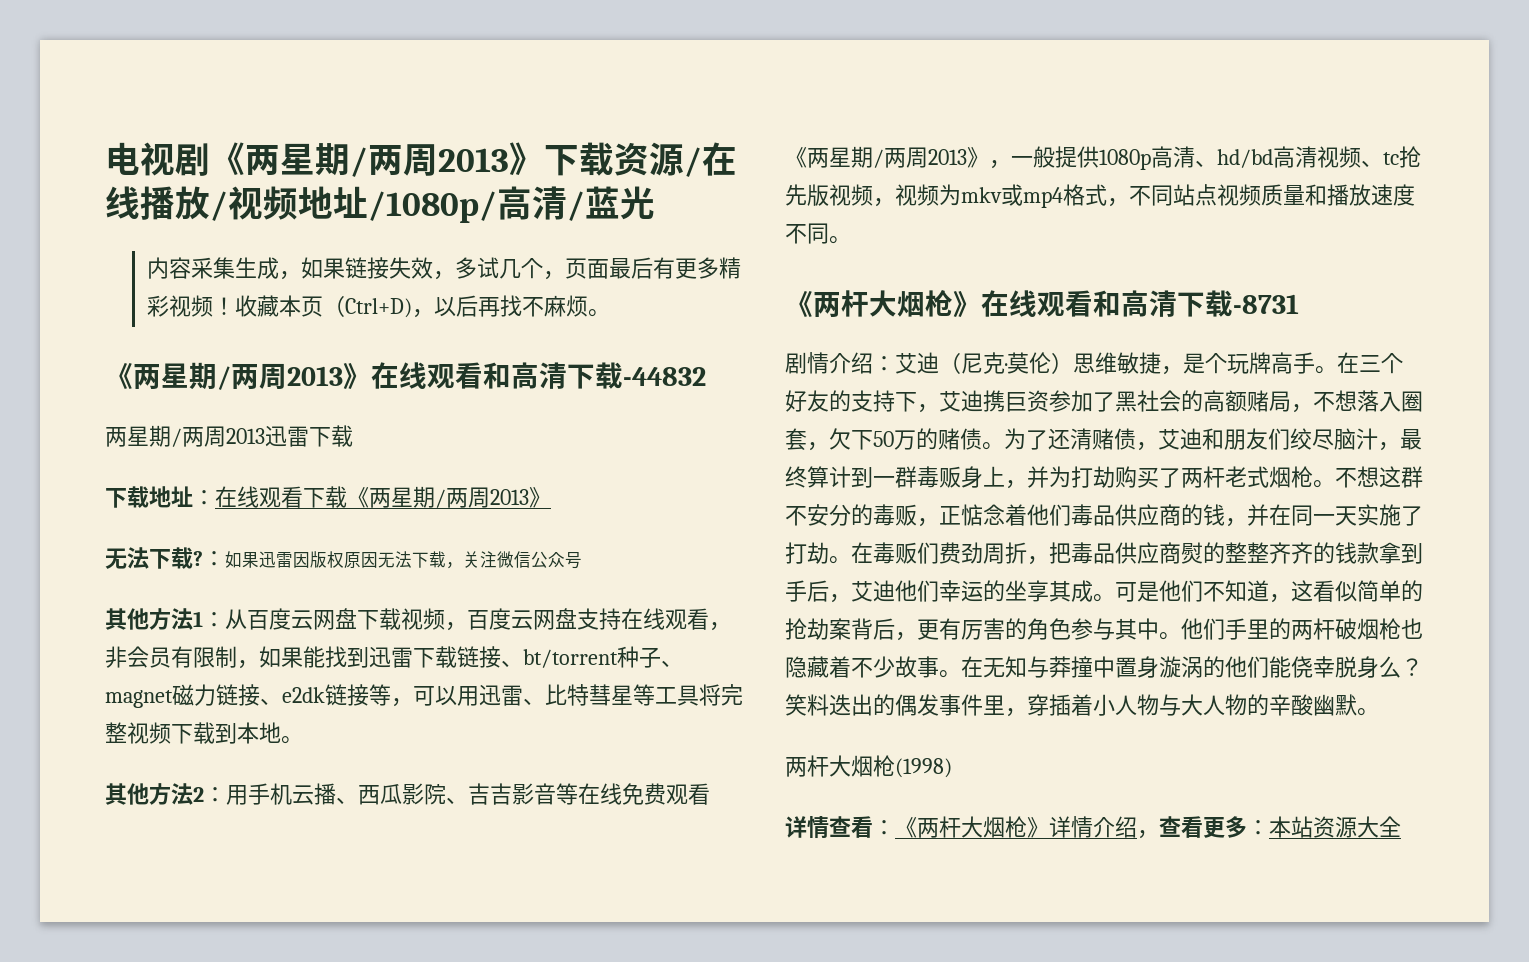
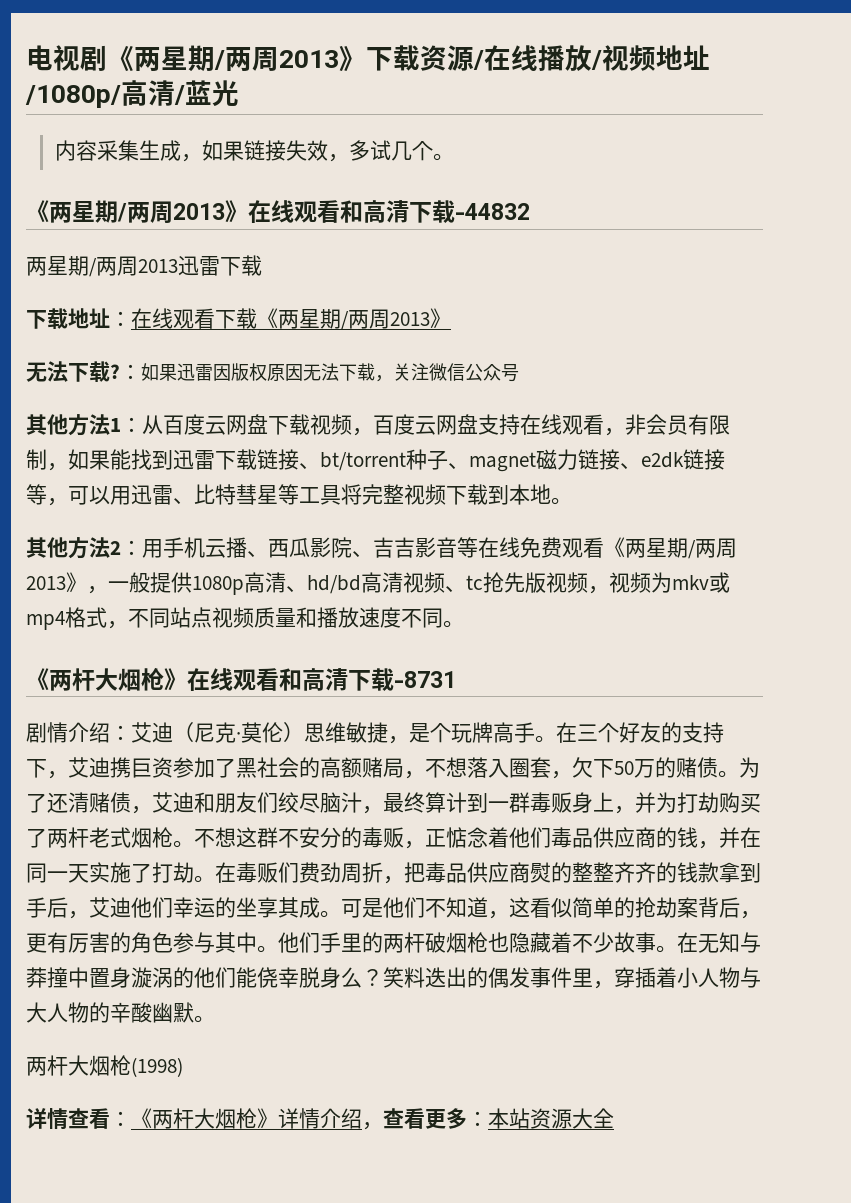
- 内容采集生成，如果链接失效，多试几个，页面最后有更多精彩视频！收藏本页（Ctrl+D)，以后再找不麻烦。
+ 内容采集生成，如果链接失效，多试几个。

